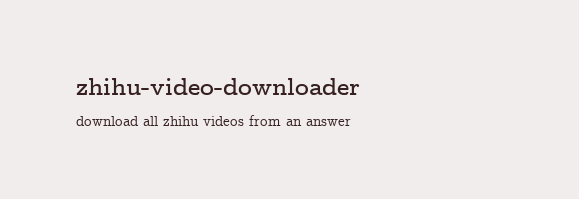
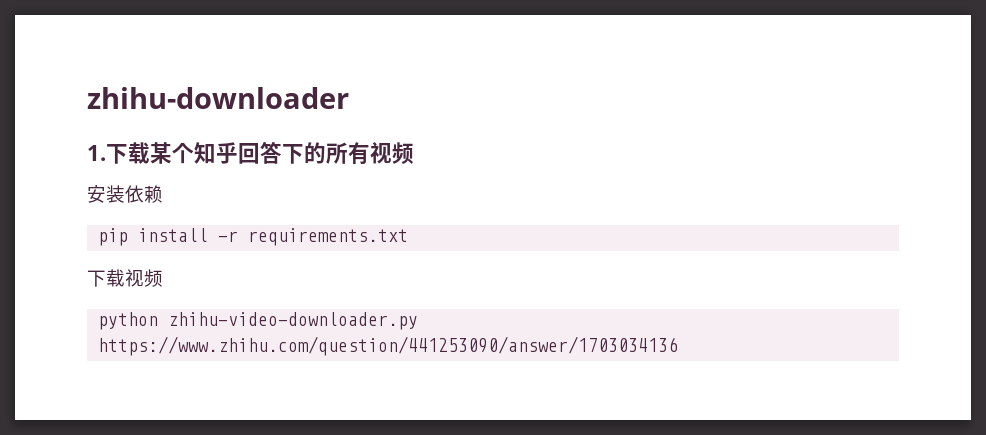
- zhihu-video-downloader
- download all zhihu videos from an answer
+ zhihu-downloader
+ 1.下载某个知乎回答下的所有视频
+ 安装依赖
+ pip install -r requirements.txt
+ 下载视频
+ python zhihu-video-downloader.py https://www.zhihu.com/question/441253090/answer/1703034136

